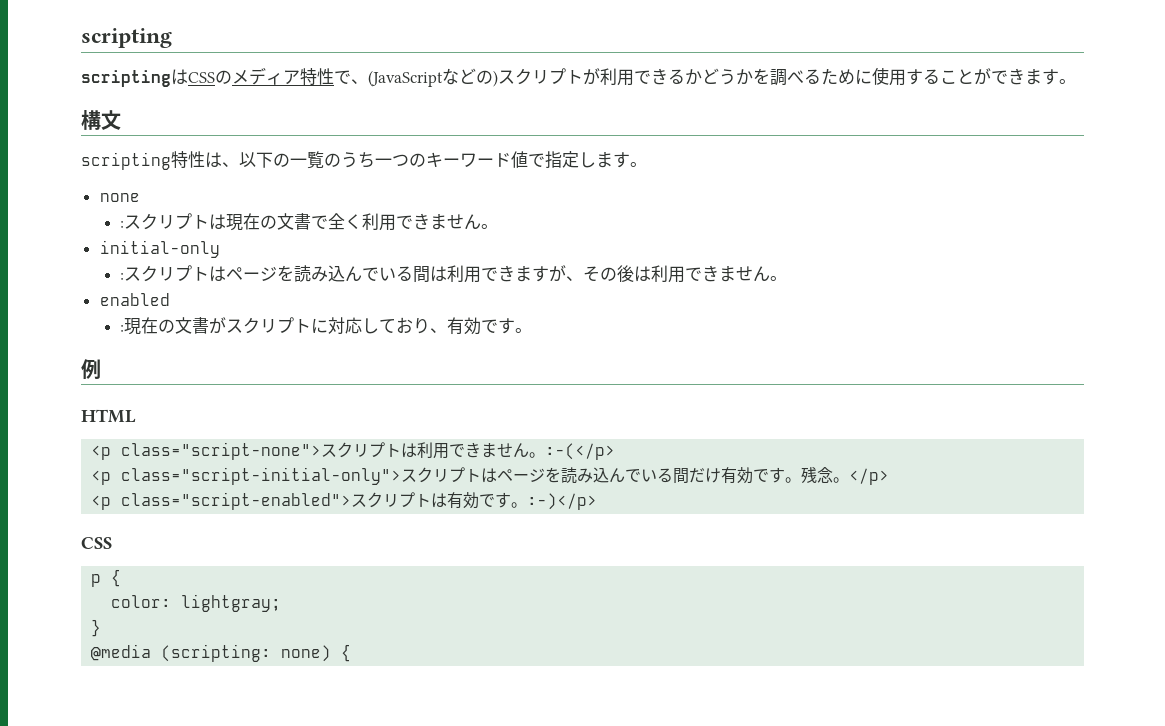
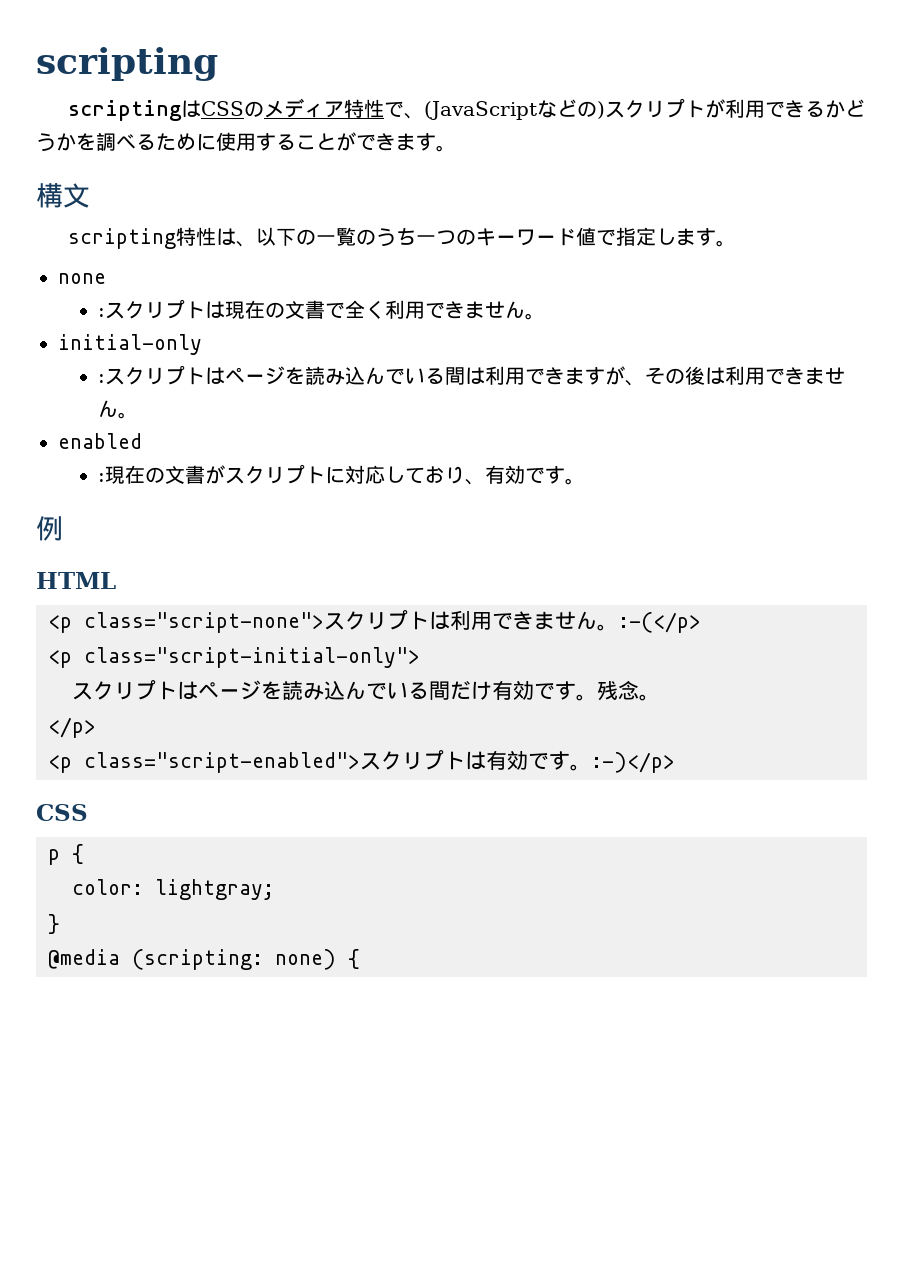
- <p class="script-initial-only">スクリプトはページを読み込んでいる間だけ有効です。
+ <p class="script-initial-only">
+ スクリプトはページを読み込んでいる間だけ有効です。
- 残念。</p>
+ 残念。
+ </p>

